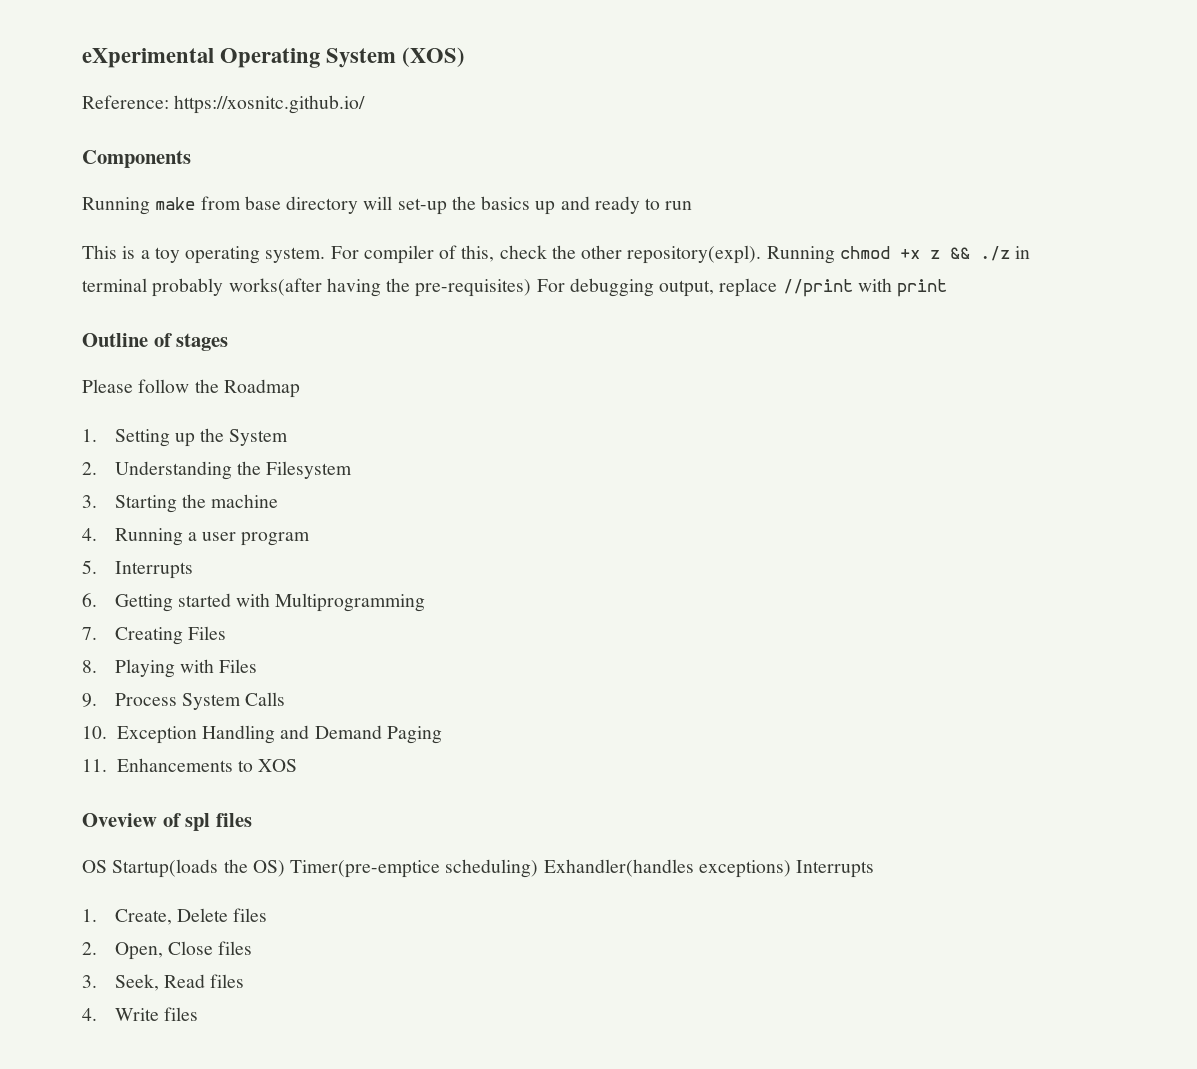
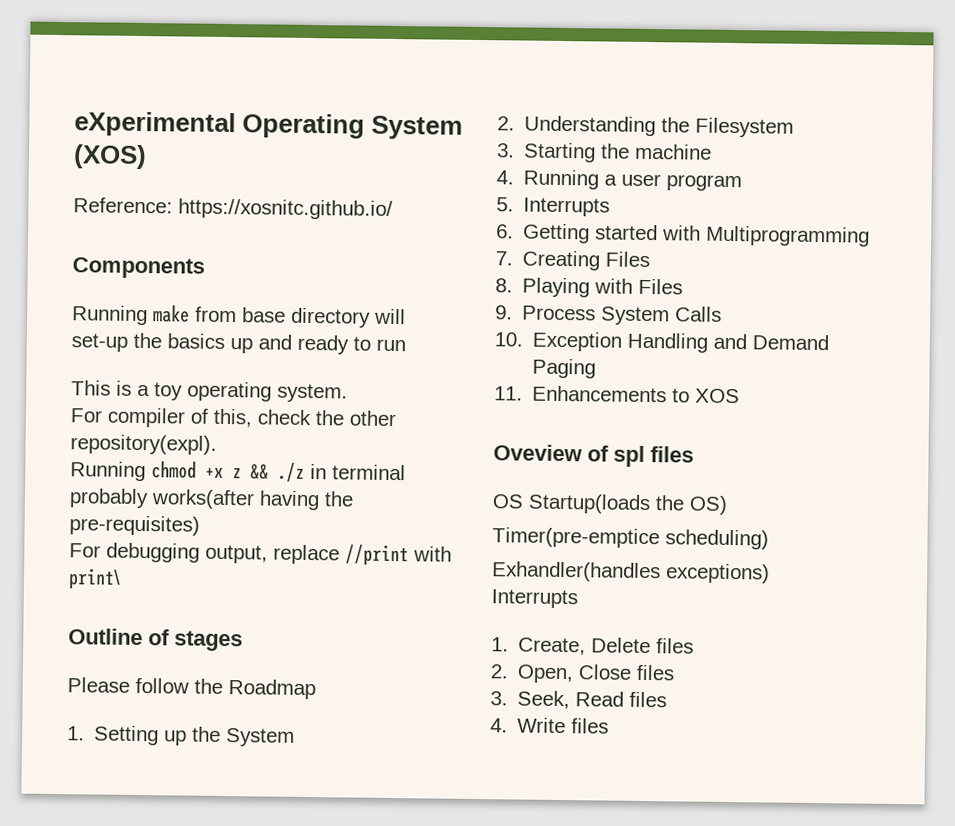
- This is a toy operating system. For compiler of this, check the other repository(expl). Running chmod +x z && ./z in terminal probably works(after having the pre-requisites) For debugging output, replace //print with print
+ This is a toy operating system.
+ For compiler of this, check the other repository(expl).
+ Running chmod +x z && ./z in terminal probably works(after having the pre-requisites)
+ For debugging output, replace //print with print\
- OS Startup(loads the OS) Timer(pre-emptice scheduling) Exhandler(handles exceptions) Interrupts
+ OS Startup(loads the OS)
+ Timer(pre-emptice scheduling)
+ Exhandler(handles exceptions)
+ Interrupts

